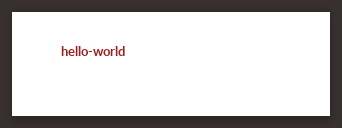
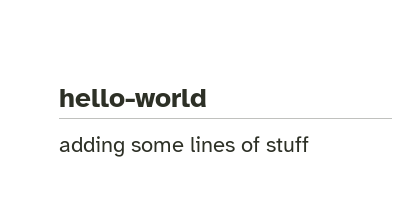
+ adding some lines of stuff

